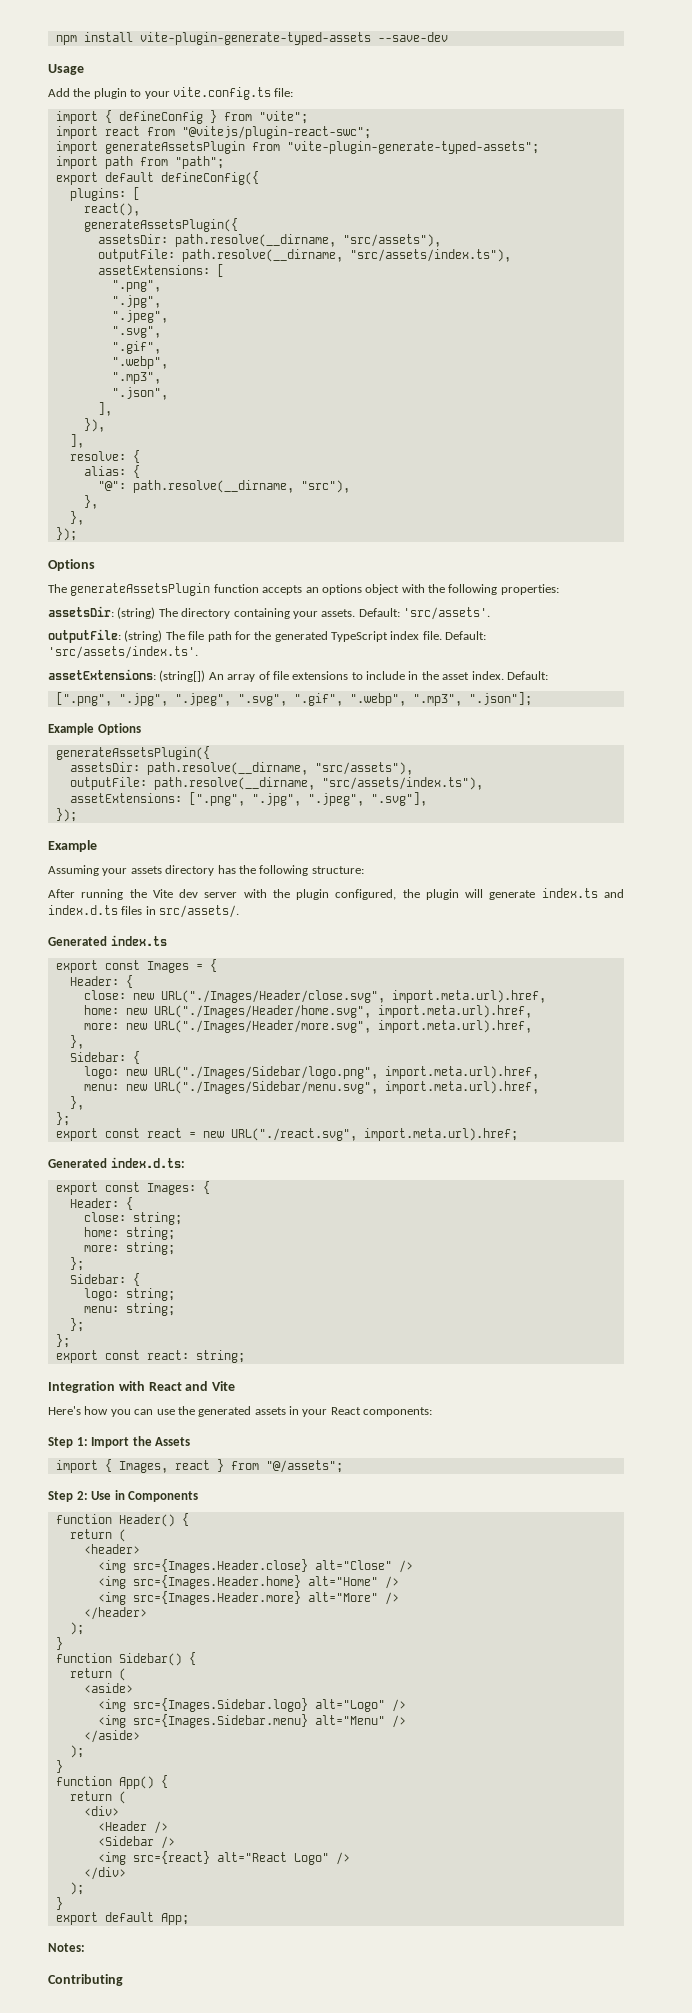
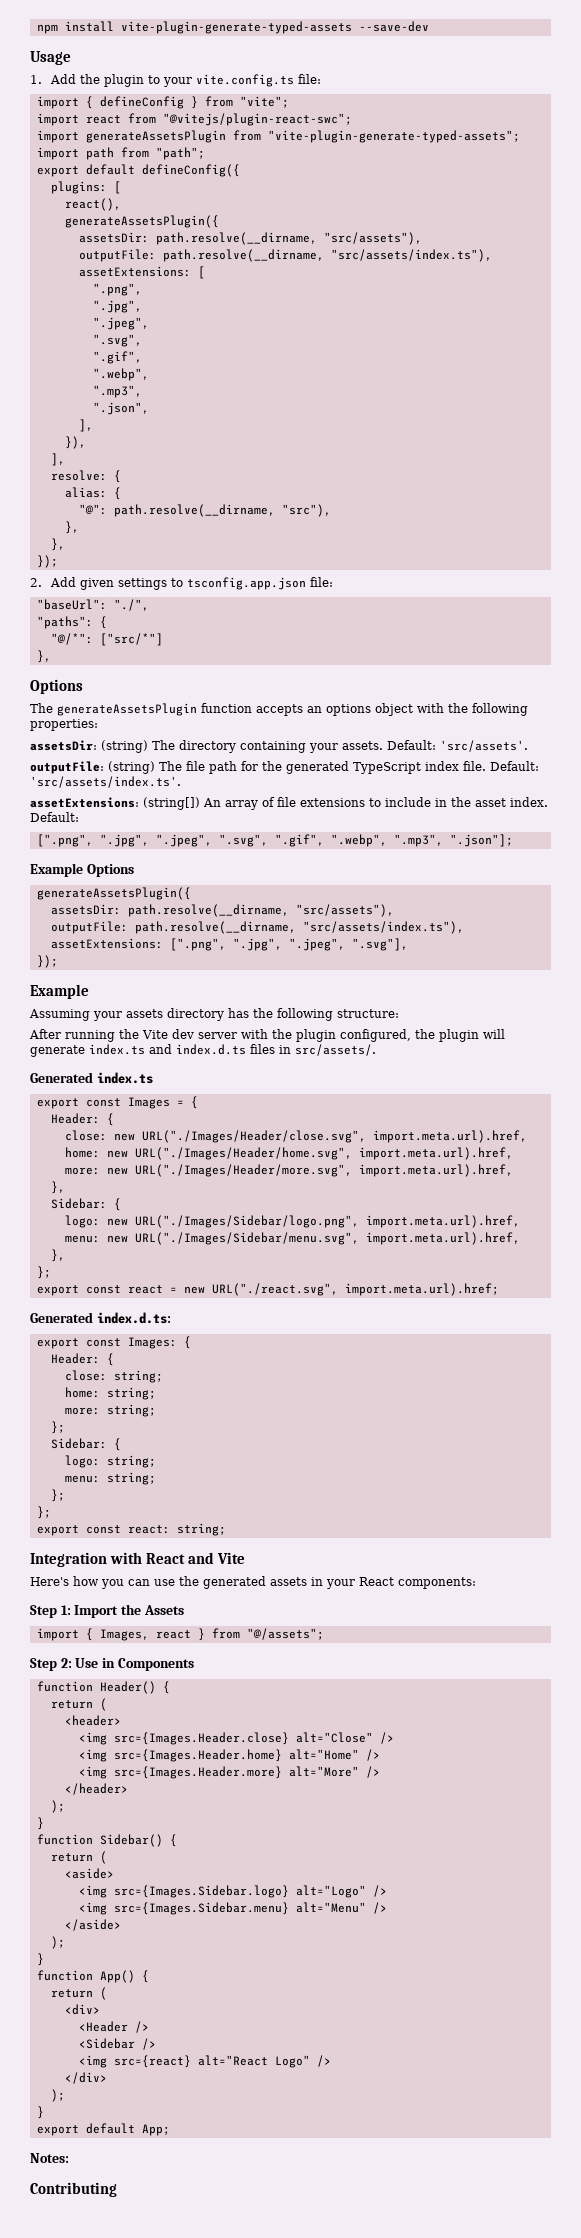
- Add the plugin to your vite.config.ts file:
+ 1. Add the plugin to your vite.config.ts file:
+ 2. Add given settings to tsconfig.app.json file:
+ "baseUrl": "./",
+ "paths": {
+ "@/*": ["src/*"]
+ },

